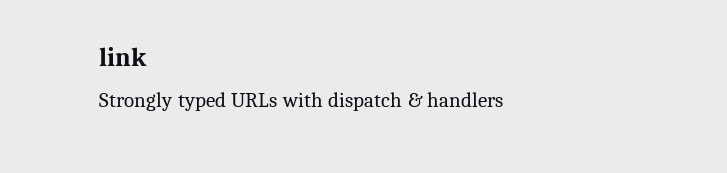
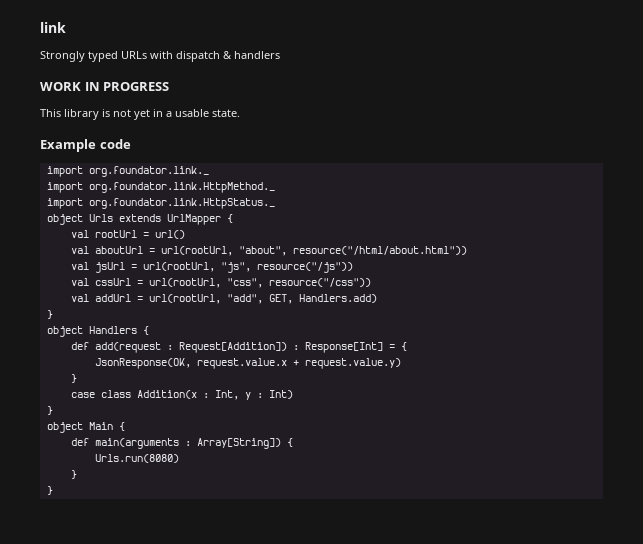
+ WORK IN PROGRESS
+ This library is not yet in a usable state.
+ Example code
+ import org.foundator.link._
+ import org.foundator.link.HttpMethod._
+ import org.foundator.link.HttpStatus._
+ object Urls extends UrlMapper {
+ val rootUrl = url()
+ val aboutUrl = url(rootUrl, "about", resource("/html/about.html"))
+ val jsUrl = url(rootUrl, "js", resource("/js"))
+ val cssUrl = url(rootUrl, "css", resource("/css"))
+ val addUrl = url(rootUrl, "add", GET, Handlers.add)
+ }
+ object Handlers {
+ def add(request : Request[Addition]) : Response[Int] = {
+ JsonResponse(OK, request.value.x + request.value.y)
+ }
+ case class Addition(x : Int, y : Int)
+ }
+ object Main {
+ def main(arguments : Array[String]) {
+ Urls.run(8080)
+ }
+ }

